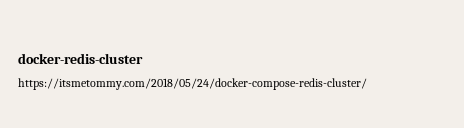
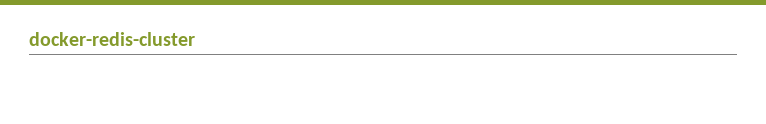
- https://itsmetommy.com/2018/05/24/docker-compose-redis-cluster/

